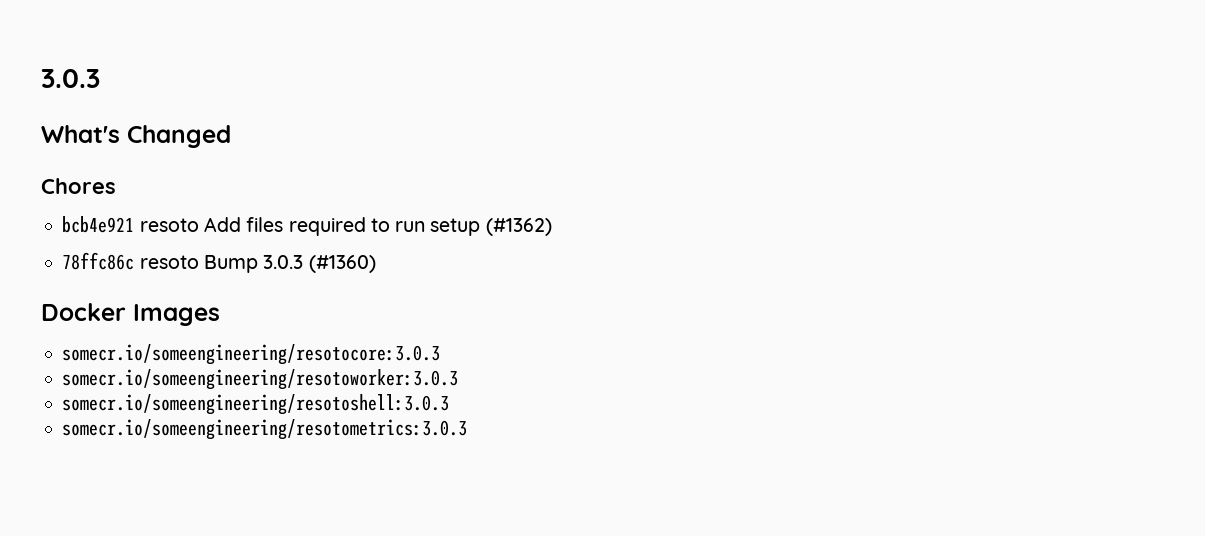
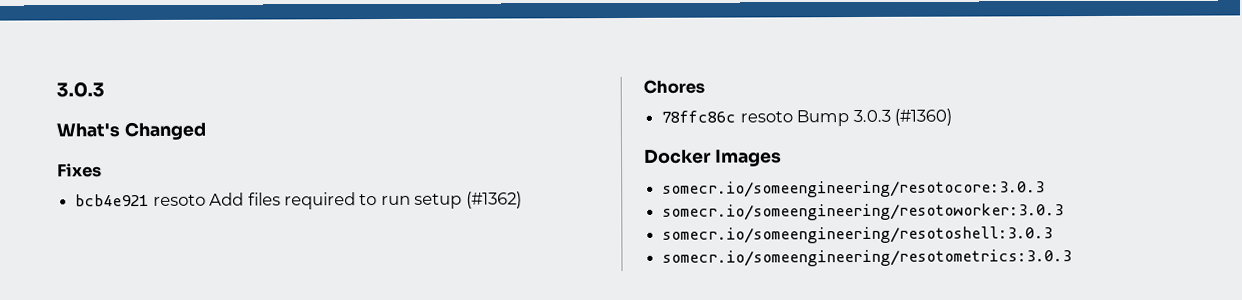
- Chores
+ Fixes
+ Chores

